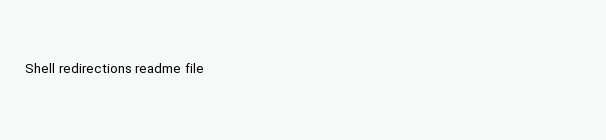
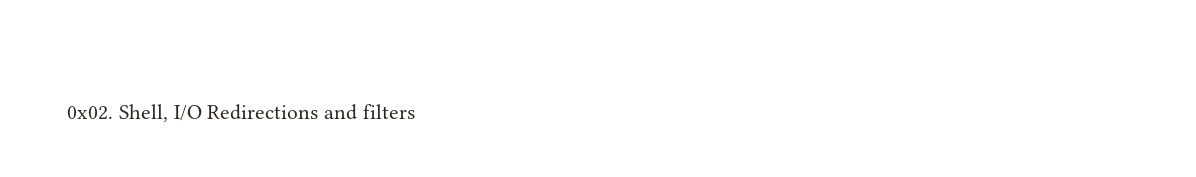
- Shell redirections readme file
+ 0x02. Shell, I/O Redirections and filters

